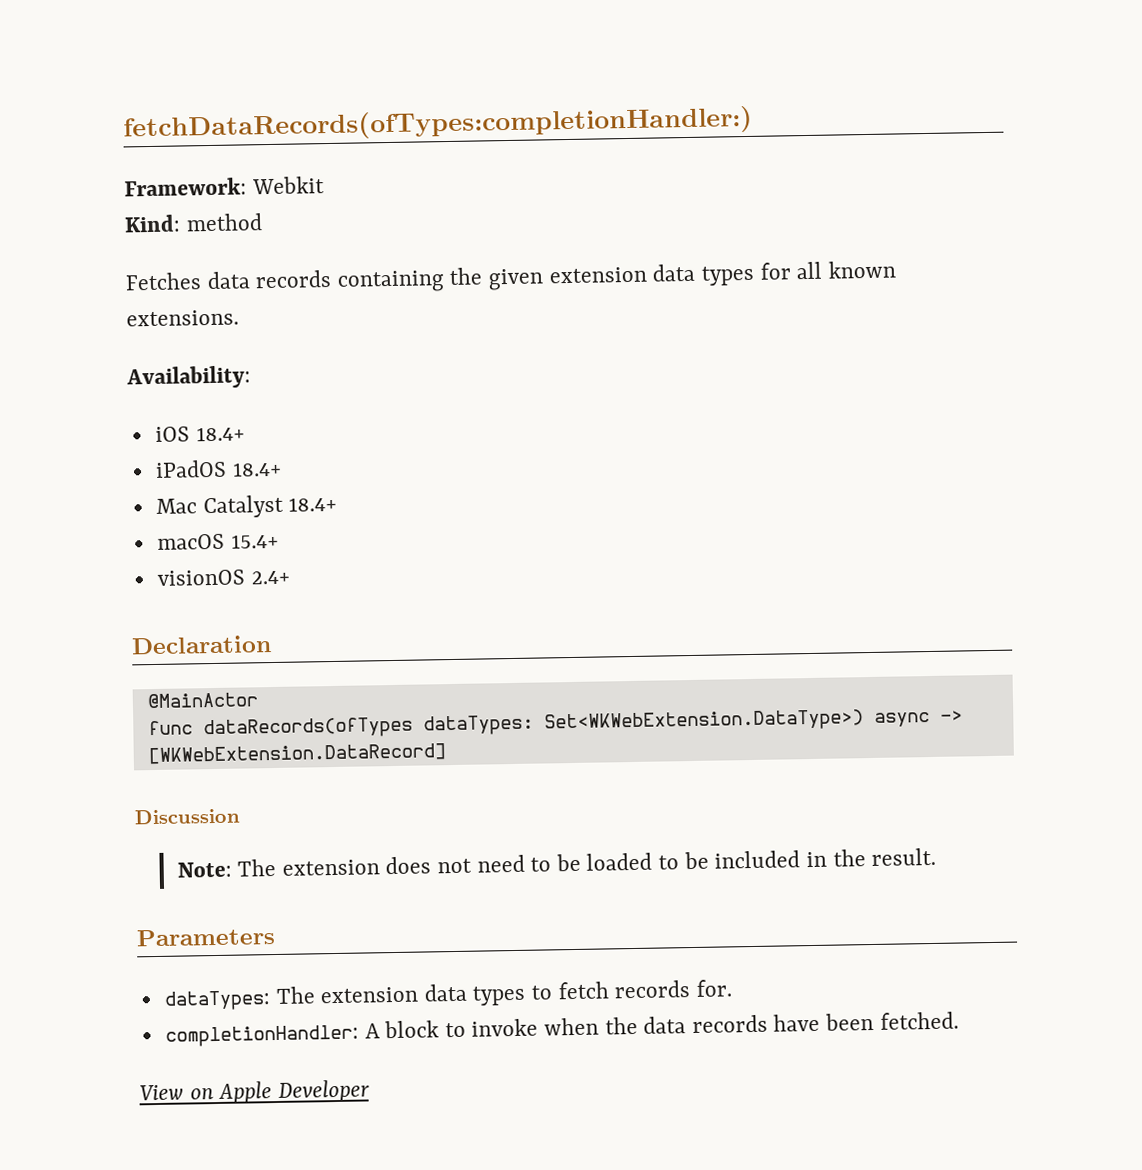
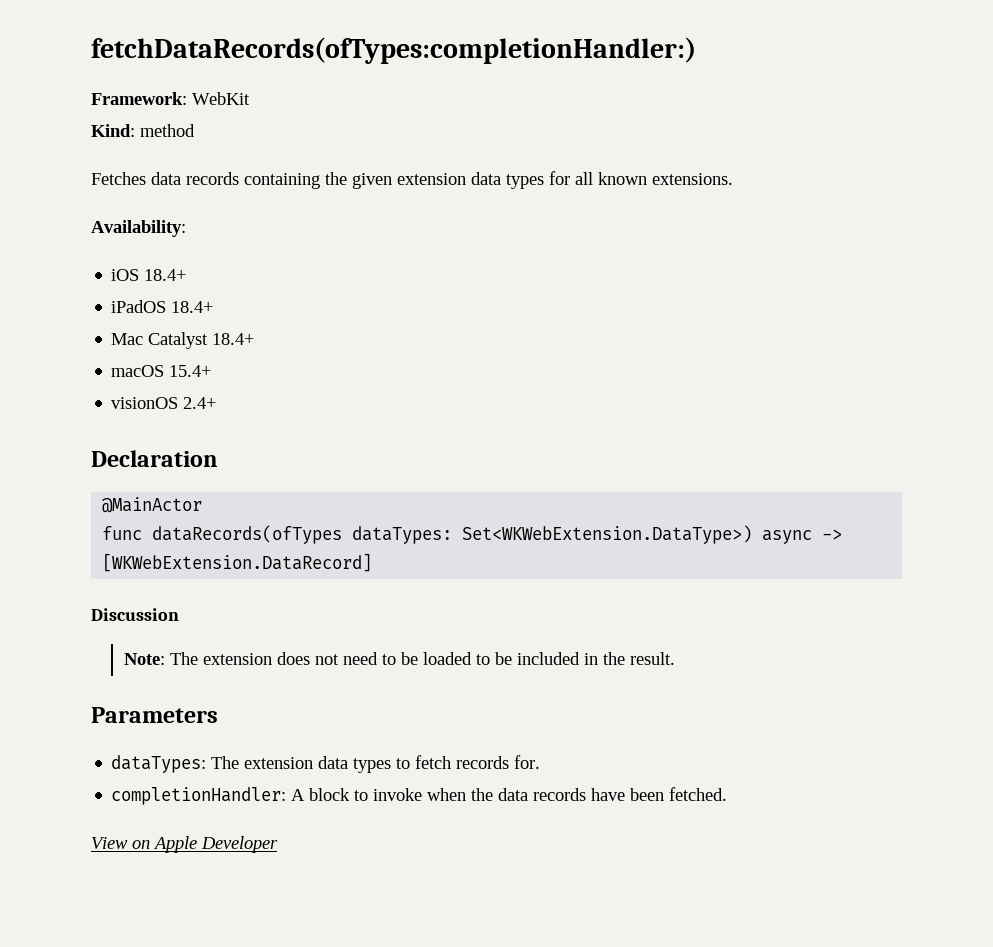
- Framework: Webkit
+ Framework: WebKit

